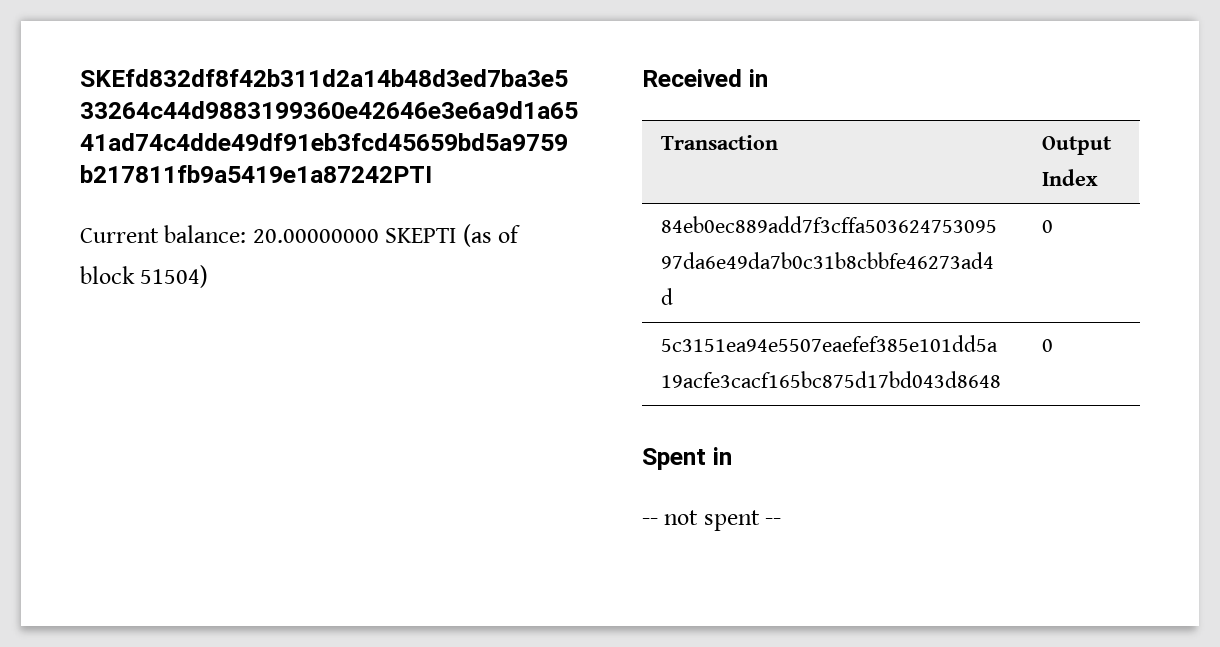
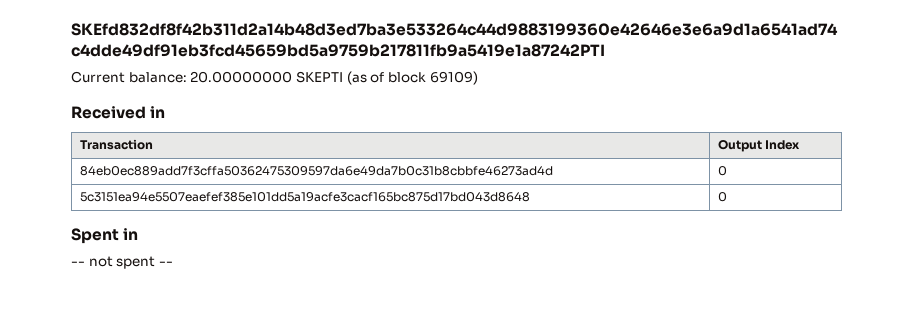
- Current balance: 20.00000000 SKEPTI (as of block 51504)
+ Current balance: 20.00000000 SKEPTI (as of block 69109)

